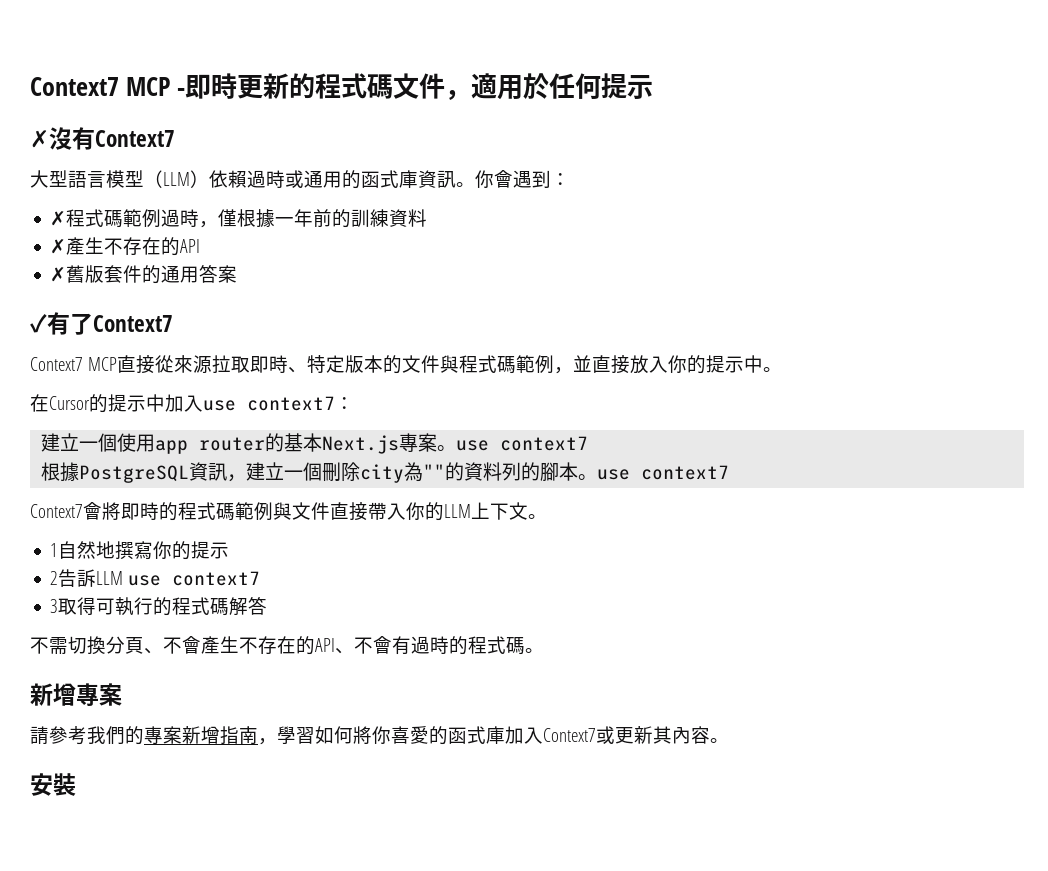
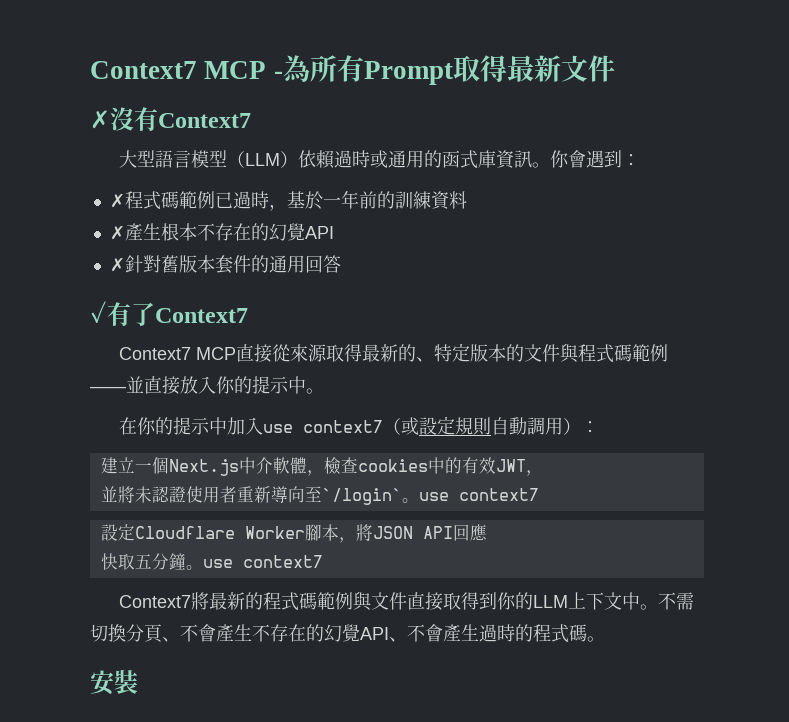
- Context7 MCP -即時更新的程式碼文件，適用於任何提示
+ Context7 MCP -為所有Prompt取得最新文件
- ✗程式碼範例過時，僅根據一年前的訓練資料
+ ✗程式碼範例已過時，基於一年前的訓練資料
- ✗產生不存在的API
+ ✗產生根本不存在的幻覺API
- ✗舊版套件的通用答案
+ ✗針對舊版本套件的通用回答
- Context7 MCP直接從來源拉取即時、特定版本的文件與程式碼範例，並直接放入你的提示中。
+ Context7 MCP直接從來源取得最新的、特定版本的文件與程式碼範例——並直接放入你的提示中。
- 在Cursor的提示中加入use context7：
- 建立一個使用app router的基本Next.js專案。use context7
- 根據PostgreSQL資訊，建立一個刪除city為""的資料列的腳本。use context7
+ 在你的提示中加入use context7（或設定規則自動調用）：
+ 建立一個Next.js中介軟體，檢查cookies中的有效JWT，
+ 並將未認證使用者重新導向至`/login`。use context7
+ 設定Cloudflare Worker腳本，將JSON API回應
+ 快取五分鐘。use context7
- Context7會將即時的程式碼範例與文件直接帶入你的LLM上下文。
- 1自然地撰寫你的提示
- 2告訴LLM use context7
- 3取得可執行的程式碼解答
- 不需切換分頁、不會產生不存在的API、不會有過時的程式碼。
+ Context7將最新的程式碼範例與文件直接取得到你的LLM上下文中。不需切換分頁、不會產生不存在的幻覺API、不會產生過時的程式碼。
- 新增專案
- 請參考我們的專案新增指南，學習如何將你喜愛的函式庫加入Context7或更新其內容。

